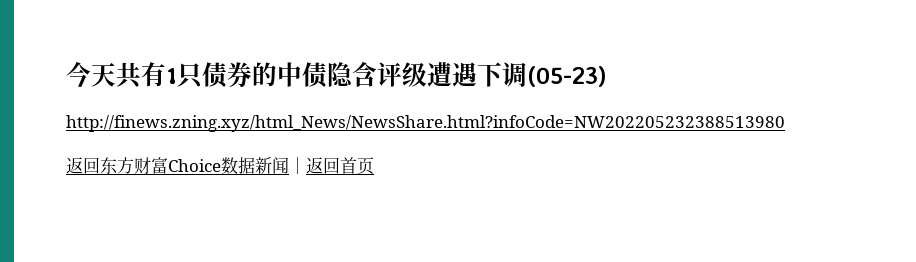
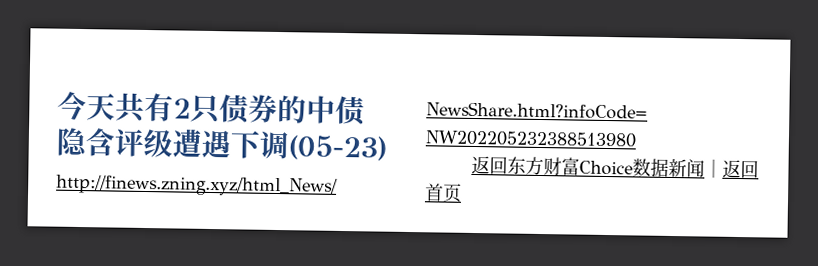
- 今天共有1只债券的中债隐含评级遭遇下调(05-23)
+ 今天共有2只债券的中债隐含评级遭遇下调(05-23)

